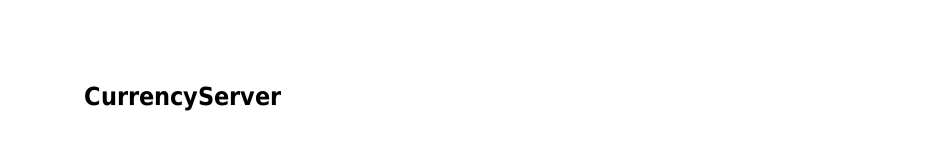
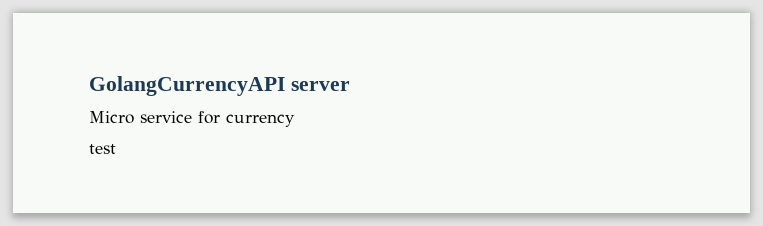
- CurrencyServer
+ GolangCurrencyAPI server
+ Micro service for currency
+ test

